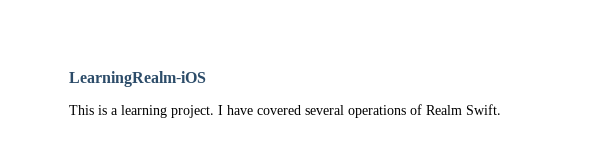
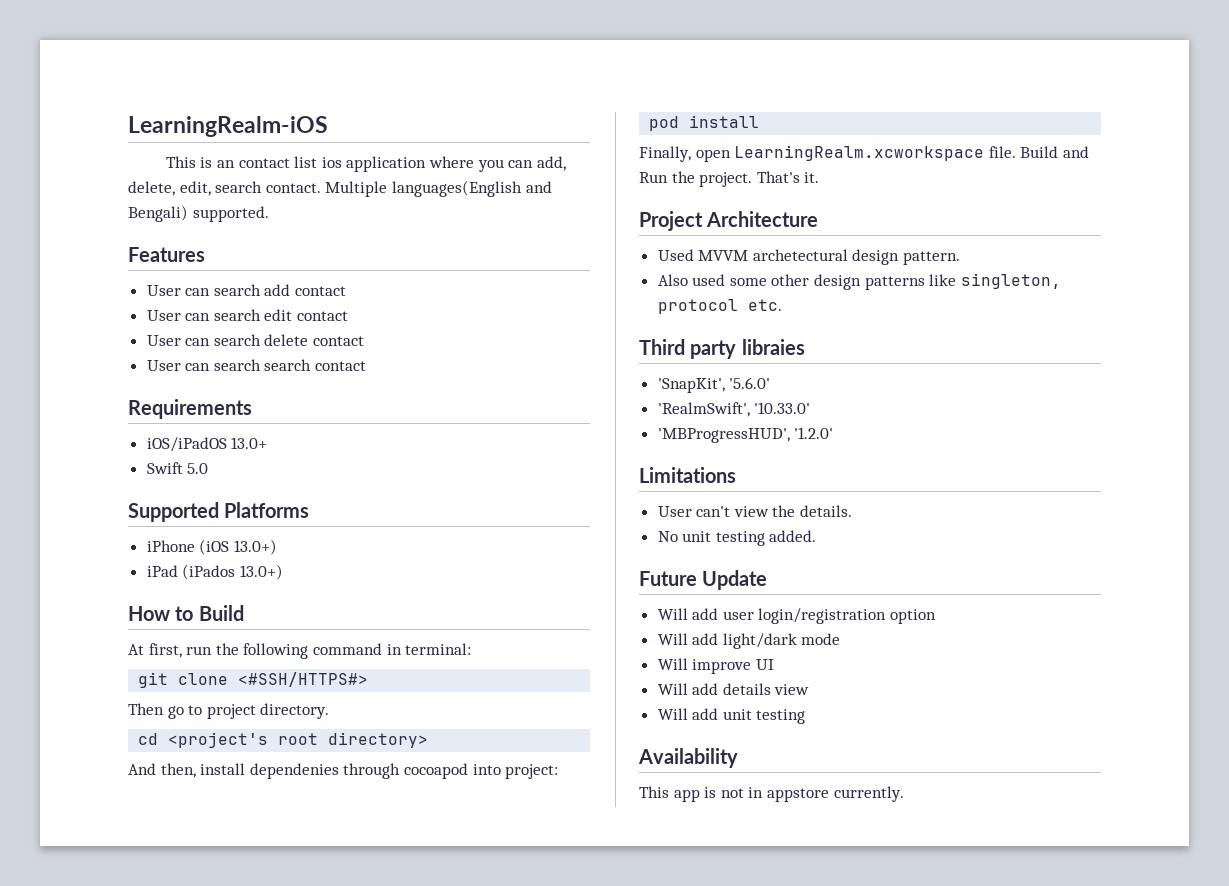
- This is a learning project. I have covered several operations of Realm Swift.
+ This is an contact list ios application where you can add, delete, edit, search contact. Multiple languages(English and Bengali) supported.
+ Features
+ User can search add contact
+ User can search edit contact
+ User can search delete contact
+ User can search search contact
+ Requirements
+ iOS/iPadOS 13.0+
+ Swift 5.0
+ Supported Platforms
+ iPhone (iOS 13.0+)
+ iPad (iPados 13.0+)
+ How to Build
+ At first, run the following command in terminal:
+ git clone <#SSH/HTTPS#>
+ Then go to project directory.
+ cd <project's root directory>
+ And then, install dependenies through cocoapod into project:
+ pod install
+ Finally, open LearningRealm.xcworkspace file. Build and Run the project. That's it.
+ Project Architecture
+ Used MVVM archetectural design pattern.
+ Also used some other design patterns like singleton, protocol etc.
+ Third party libraies
+ 'SnapKit', '5.6.0'
+ 'RealmSwift', '10.33.0'
+ 'MBProgressHUD', '1.2.0'
+ Limitations
+ User can't view the details.
+ No unit testing added.
+ Future Update
+ Will add user login/registration option
+ Will add light/dark mode
+ Will improve UI
+ Will add details view
+ Will add unit testing
+ Availability
+ This app is not in appstore currently.

